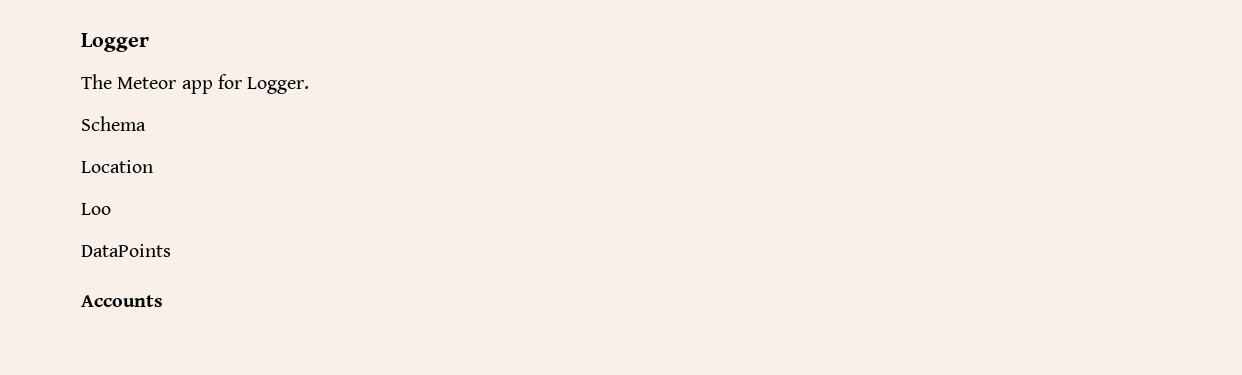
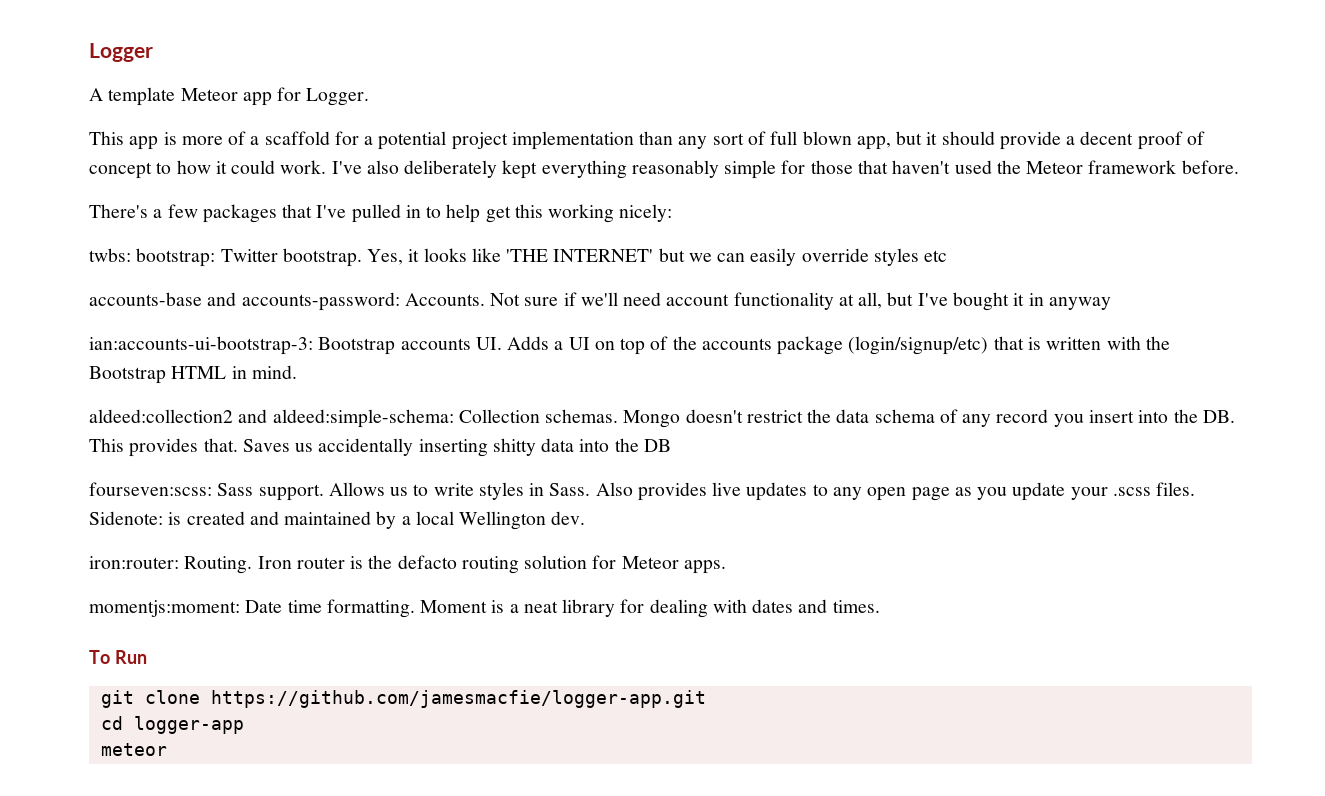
- The Meteor app for Logger.
+ A template Meteor app for Logger.
- Schema
- Location
- Loo
- DataPoints
- Accounts
+ This app is more of a scaffold for a potential project implementation than any sort of full blown app, but it should provide a decent proof of concept to how it could work. I've also deliberately kept everything reasonably simple for those that haven't used the Meteor framework before.
+ There's a few packages that I've pulled in to help get this working nicely:
+ twbs: bootstrap: Twitter bootstrap. Yes, it looks like 'THE INTERNET' but we can easily override styles etc
+ accounts-base and accounts-password: Accounts. Not sure if we'll need account functionality at all, but I've bought it in anyway
+ ian:accounts-ui-bootstrap-3: Bootstrap accounts UI. Adds a UI on top of the accounts package (login/signup/etc) that is written with the Bootstrap HTML in mind.
+ aldeed:collection2 and aldeed:simple-schema: Collection schemas. Mongo doesn't restrict the data schema of any record you insert into the DB. This provides that. Saves us accidentally inserting shitty data into the DB
+ fourseven:scss: Sass support. Allows us to write styles in Sass. Also provides live updates to any open page as you update your .scss files. Sidenote: is created and maintained by a local Wellington dev.
+ iron:router: Routing. Iron router is the defacto routing solution for Meteor apps.
+ momentjs:moment: Date time formatting. Moment is a neat library for dealing with dates and times.
+ To Run
+ git clone https://github.com/jamesmacfie/logger-app.git
+ cd logger-app
+ meteor

